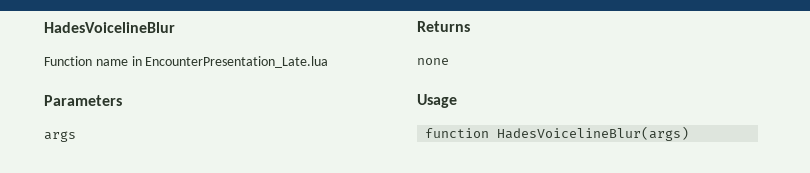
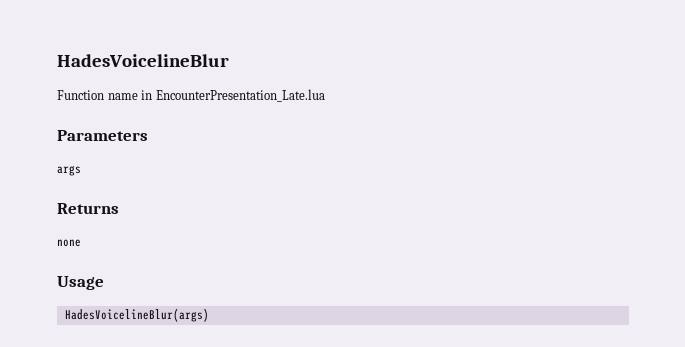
- function HadesVoicelineBlur(args)
+ HadesVoicelineBlur(args)

